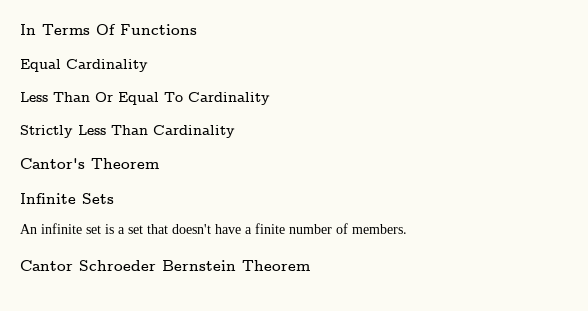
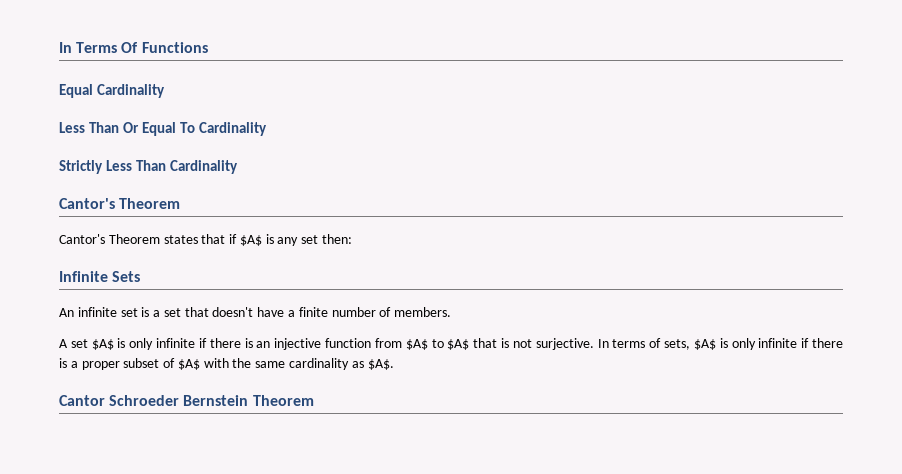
+ Cantor's Theorem states that if $A$ is any set then:
+ A set $A$ is only infinite if there is an injective function from $A$ to $A$ that is not surjective. In terms of sets, $A$ is only infinite if there is a proper subset of $A$ with the same cardinality as $A$.

